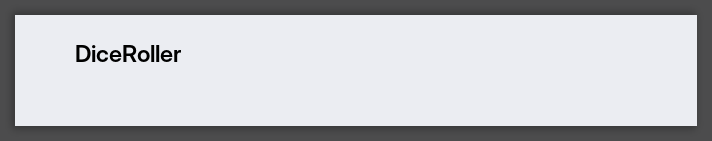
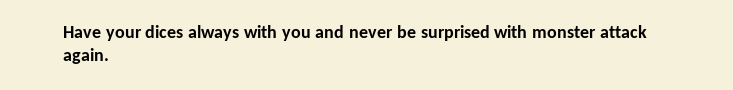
- DiceRoller
+ Have your dices always with you and never be surprised with monster attack again.

